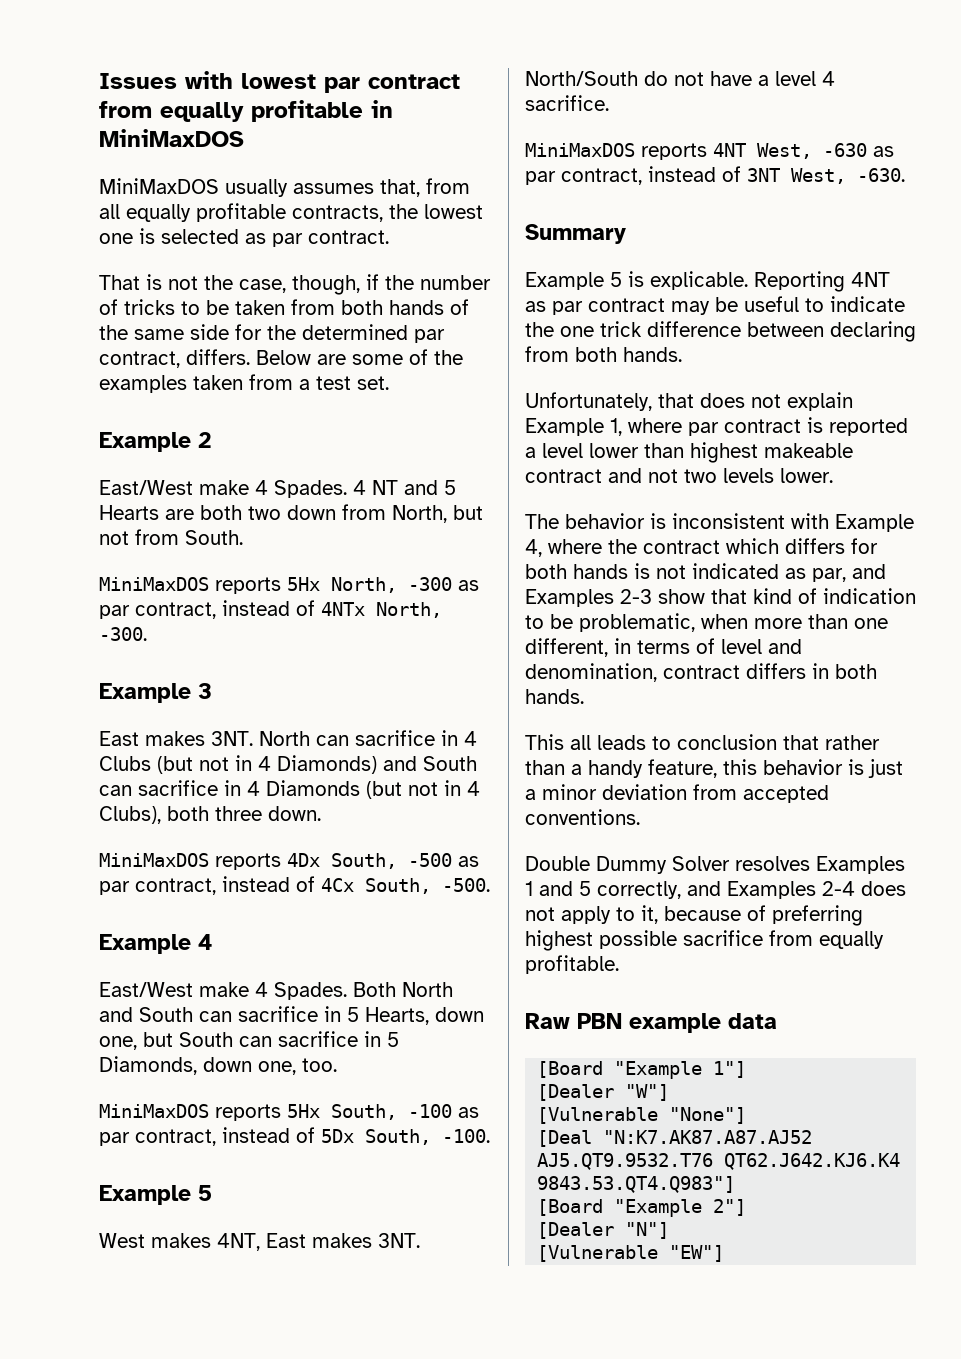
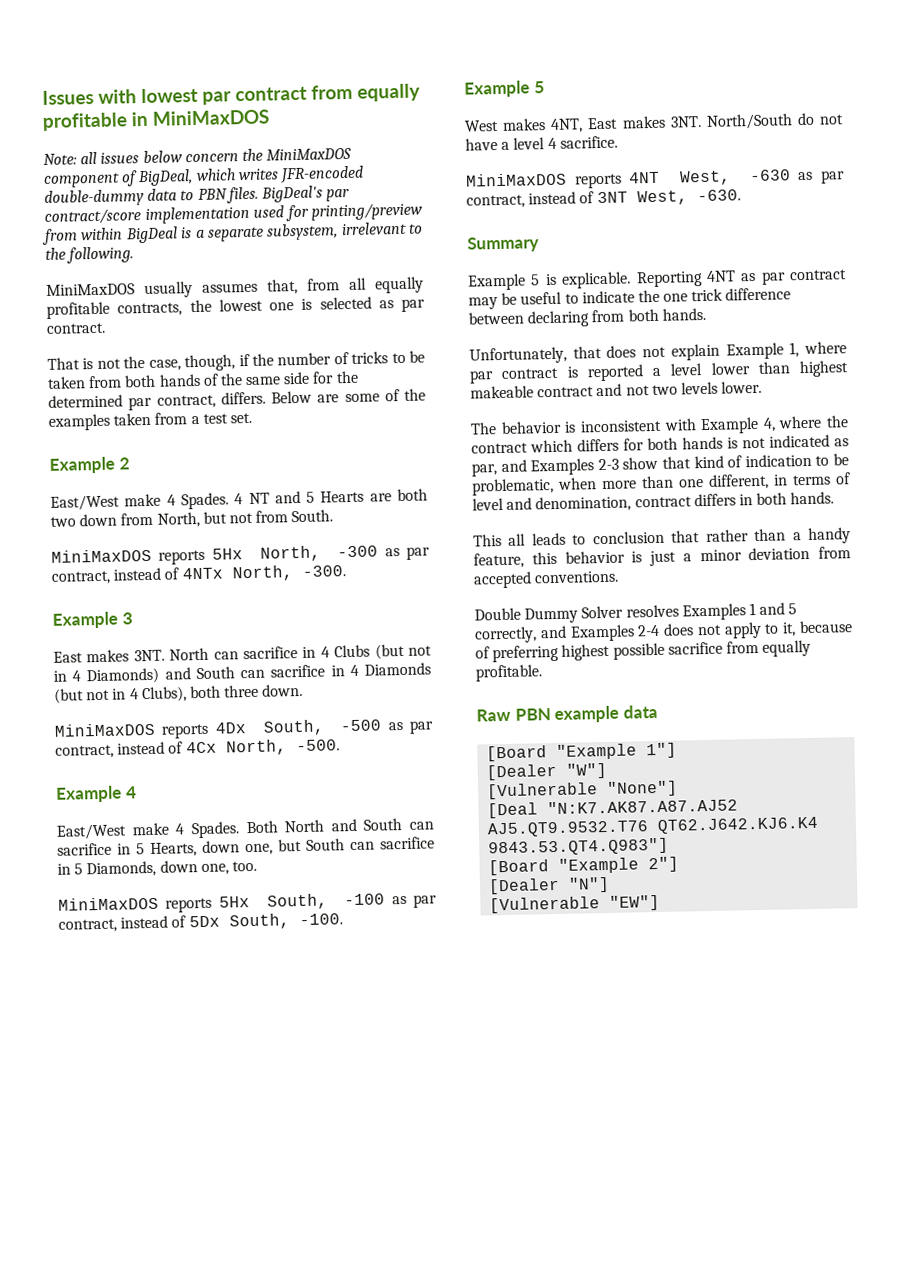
+ Note: all issues below concern the MiniMaxDOS component of BigDeal, which writes JFR-encoded double-dummy data to PBN files. BigDeal's par contract/score implementation used for printing/preview from within BigDeal is a separate subsystem, irrelevant to the following.
- MiniMaxDOS reports 4Dx South, -500 as par contract, instead of 4Cx South, -500.
+ MiniMaxDOS reports 4Dx South, -500 as par contract, instead of 4Cx North, -500.

